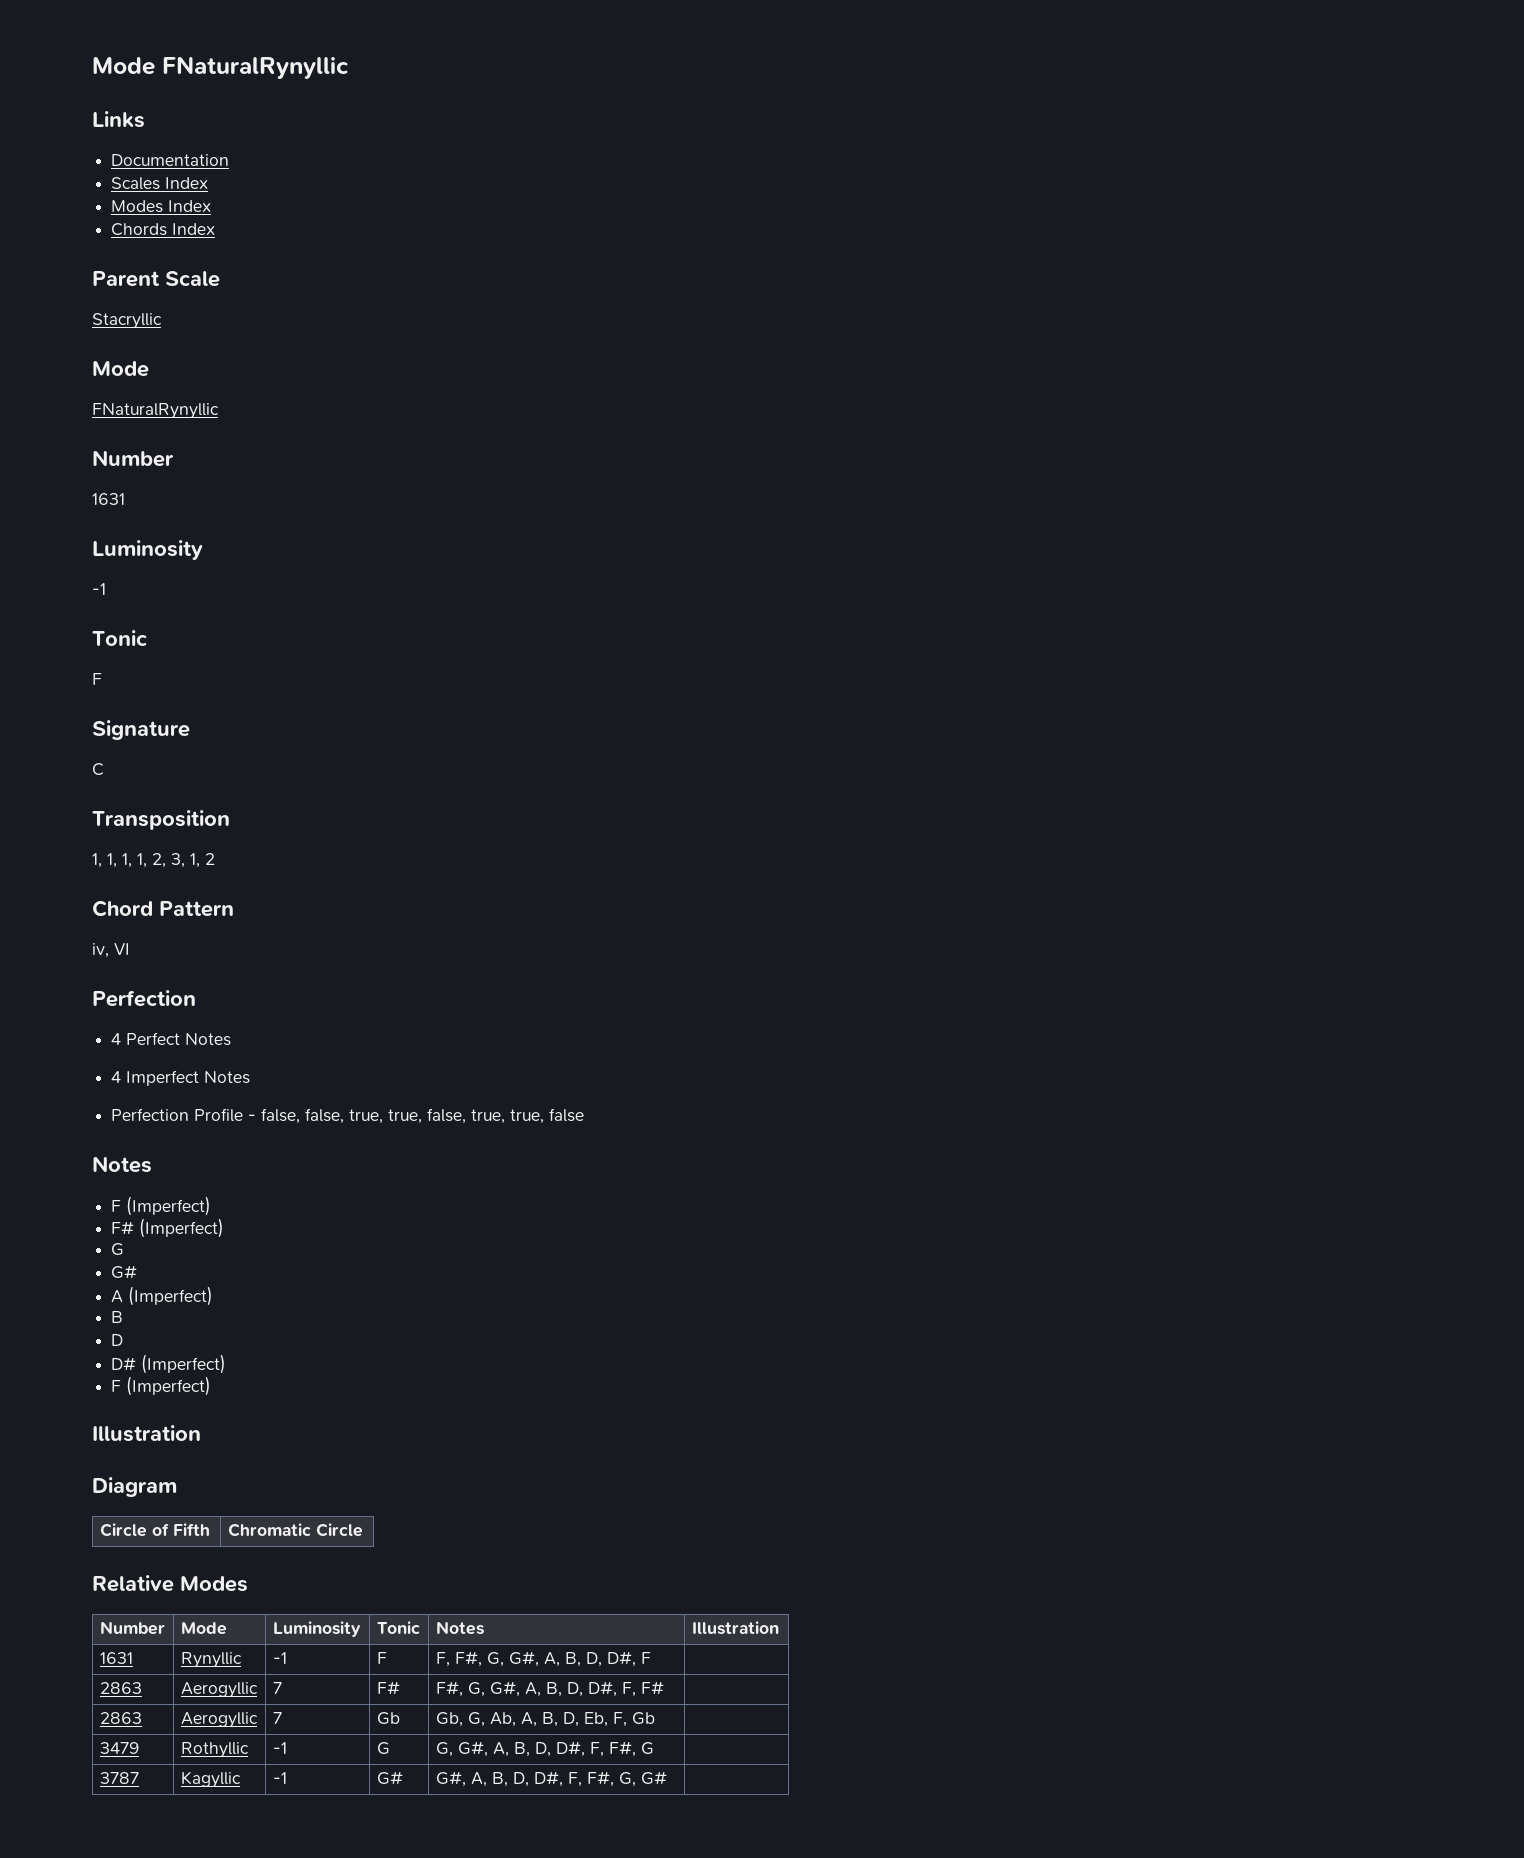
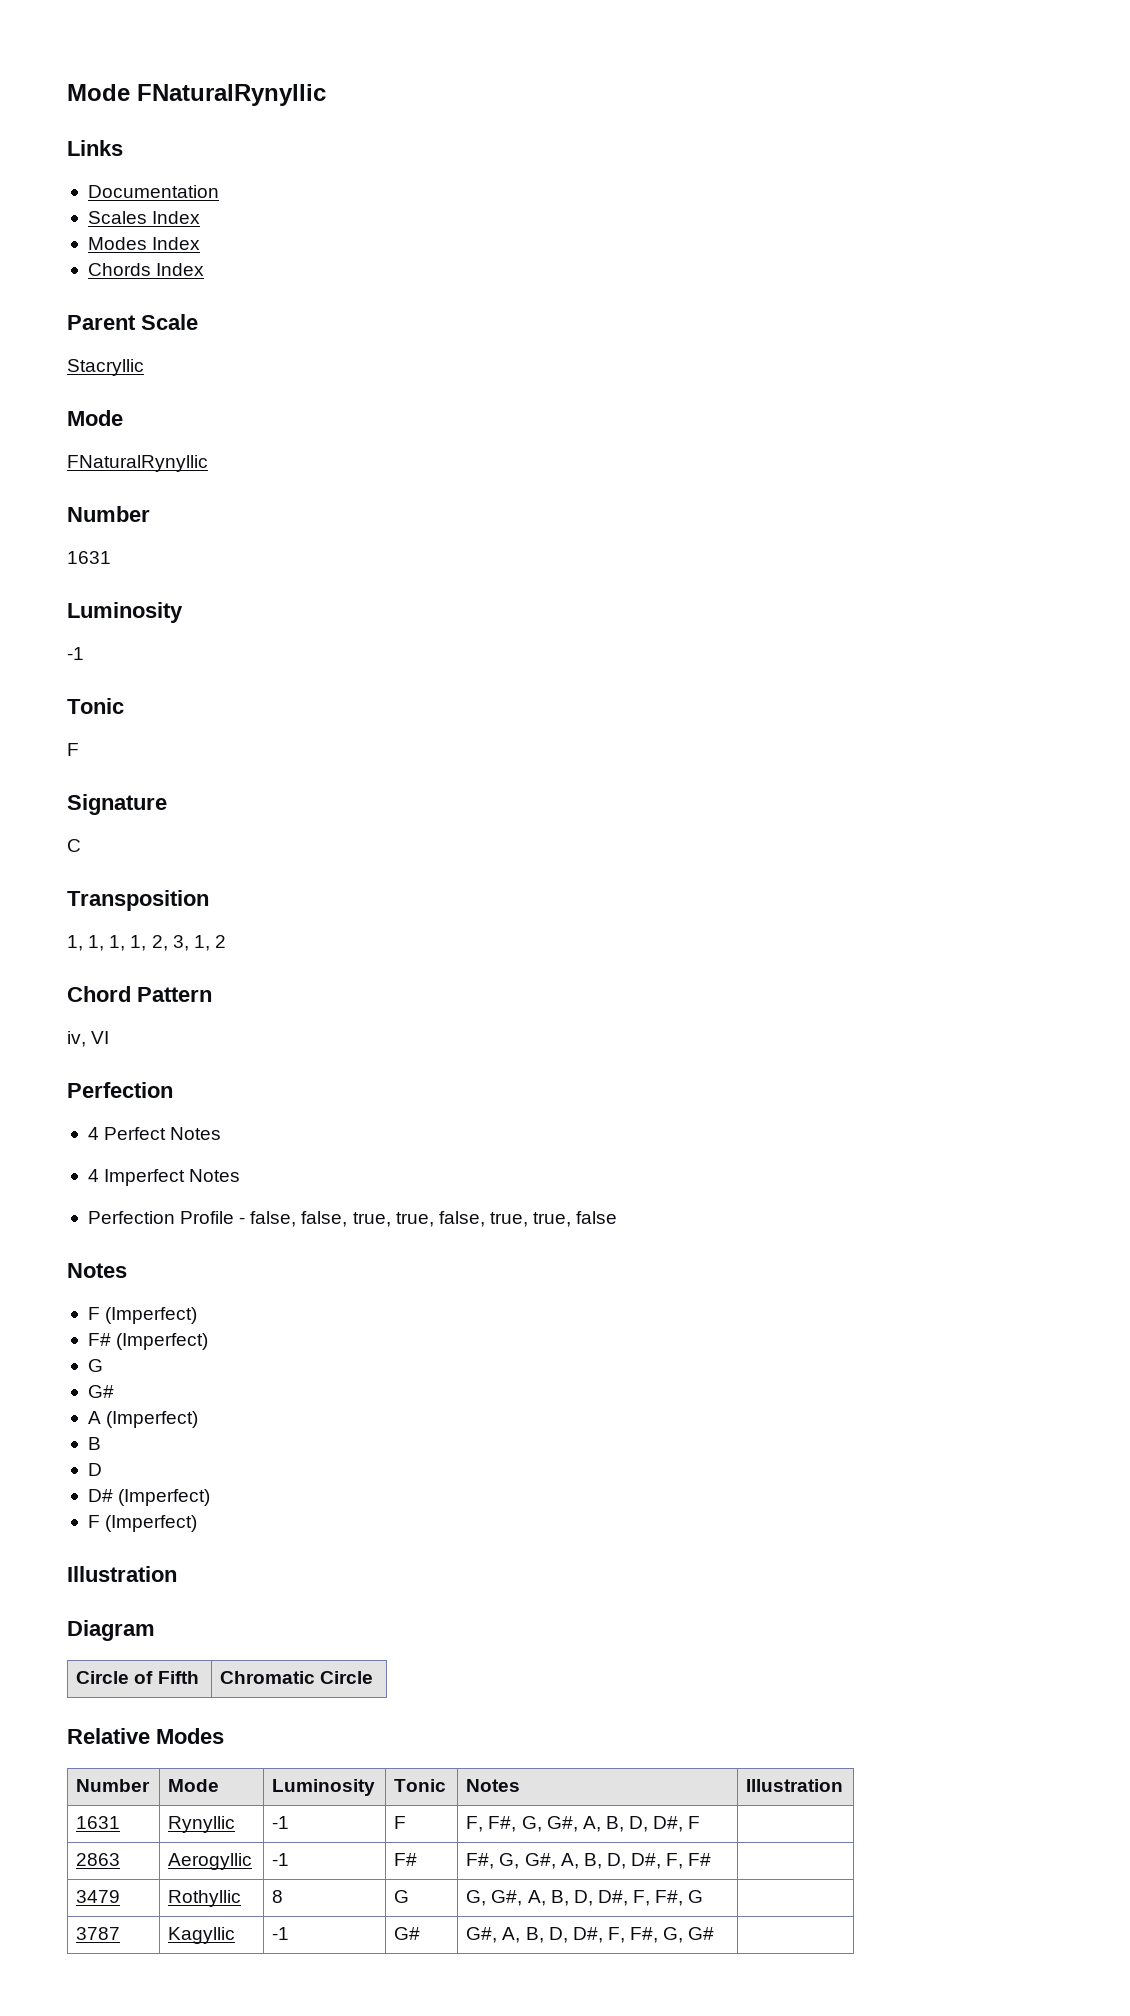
- 2863 | Aerogyllic | 7 | F# | F#, G, G#, A, B, D, D#, F, F# |
+ 2863 | Aerogyllic | -1 | F# | F#, G, G#, A, B, D, D#, F, F# |
- 2863 | Aerogyllic | 7 | Gb | Gb, G, Ab, A, B, D, Eb, F, Gb |
- 3479 | Rothyllic | -1 | G | G, G#, A, B, D, D#, F, F#, G |
+ 3479 | Rothyllic | 8 | G | G, G#, A, B, D, D#, F, F#, G |

